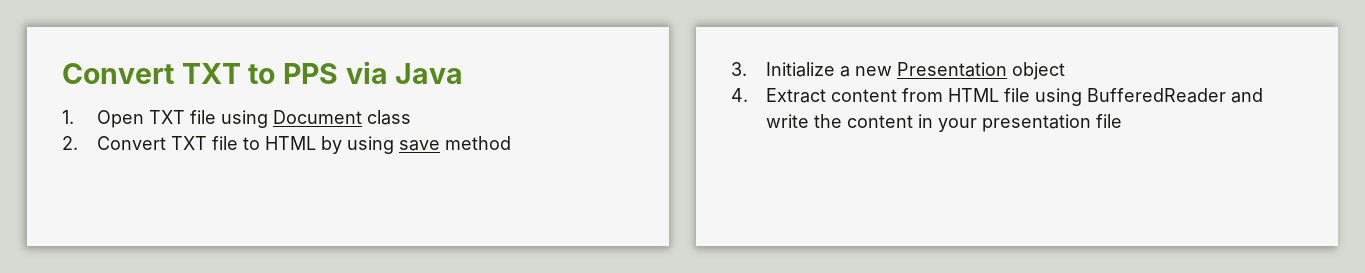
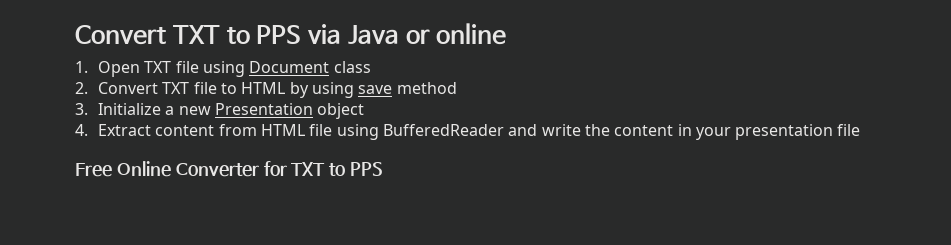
- Convert TXT to PPS via Java
+ Convert TXT to PPS via Java or online
+ Free Online Converter for TXT to PPS

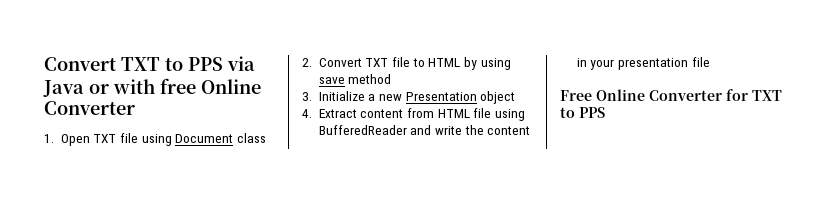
- Convert TXT to PPS via Java or online
+ Convert TXT to PPS via Java or with free Online Converter

